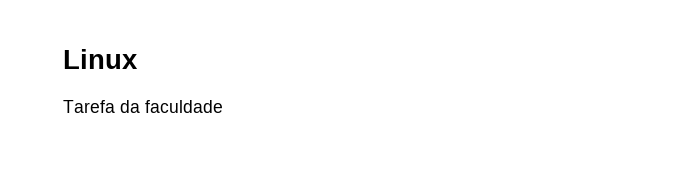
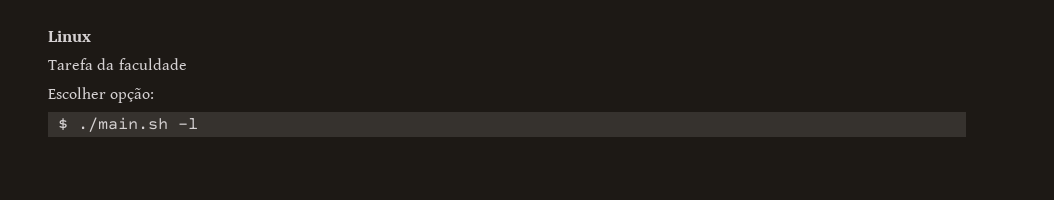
+ Escolher opção:
+ $ ./main.sh -l

